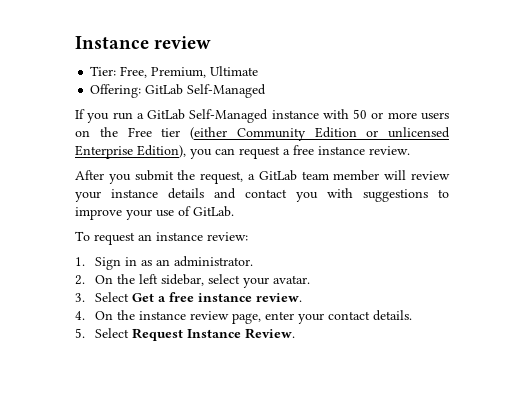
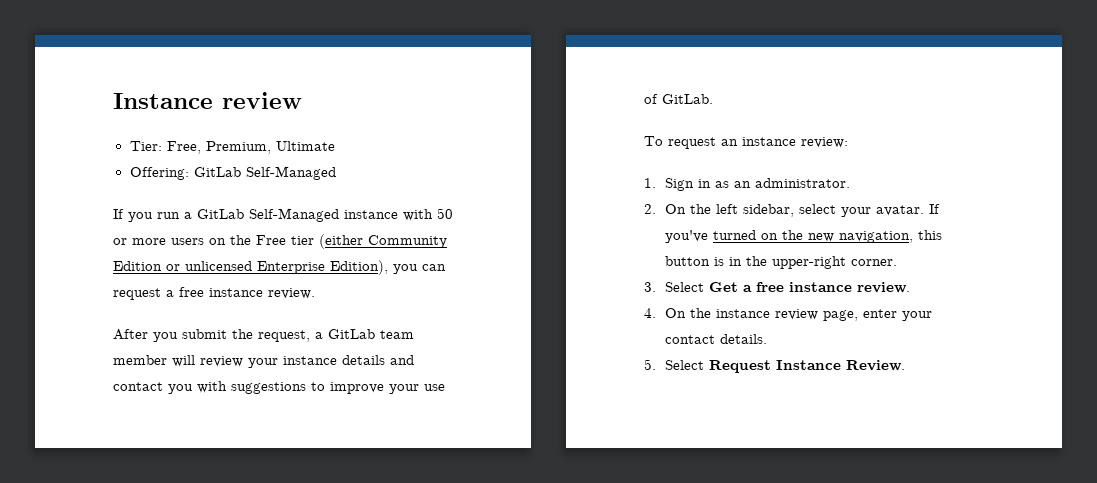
+ If you've turned on the new navigation, this button is in the upper-right corner.

